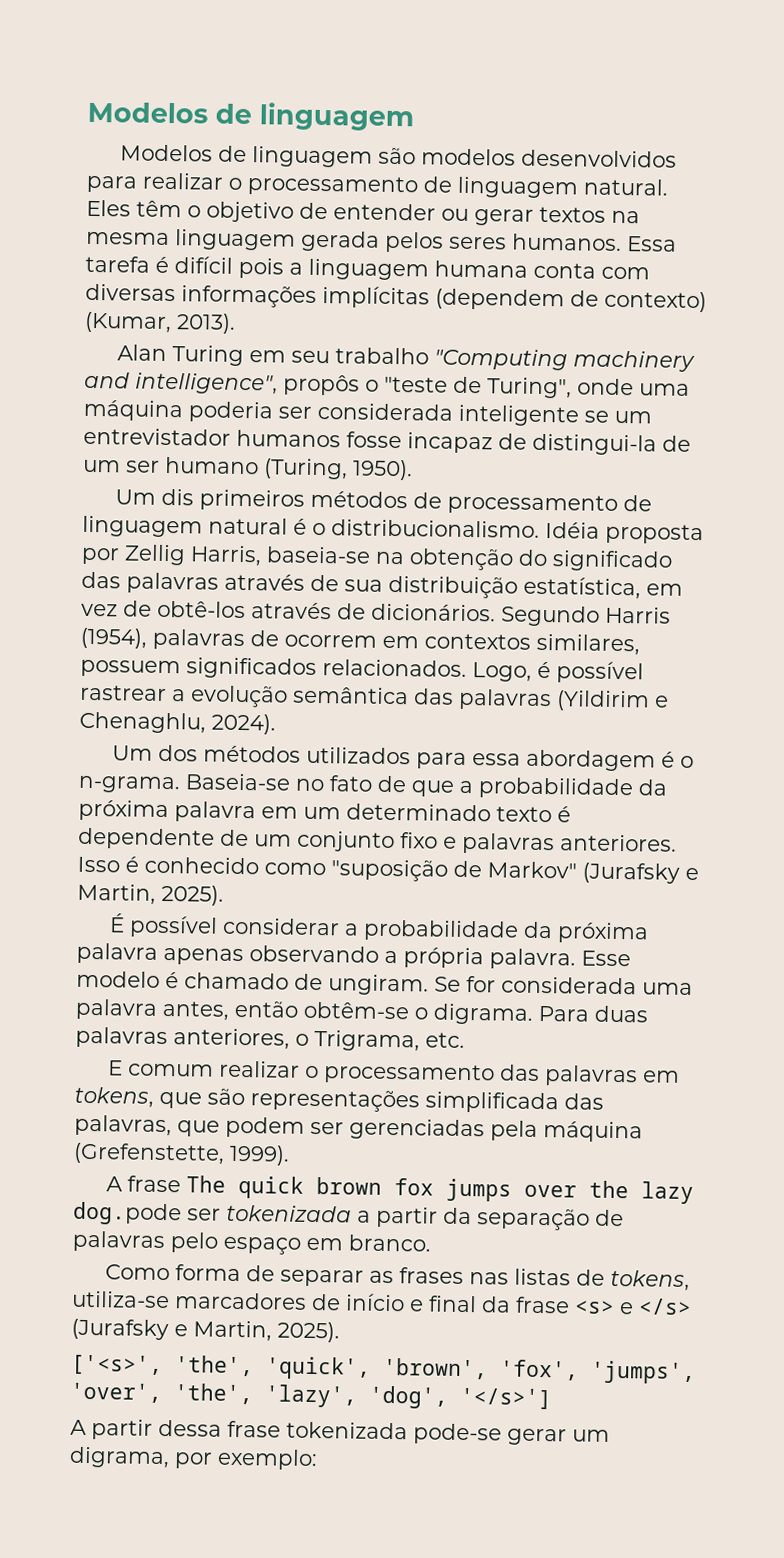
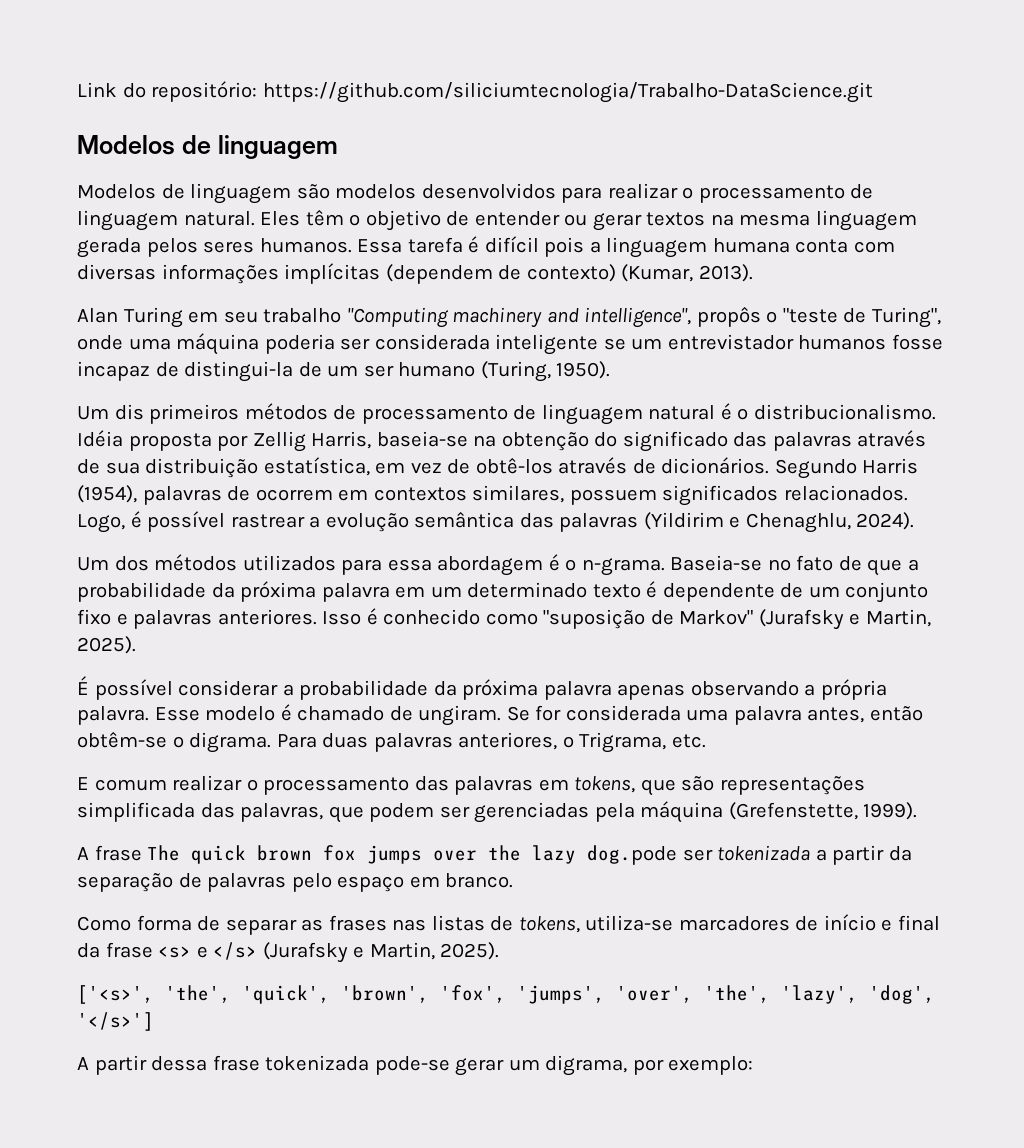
+ Link do repositório: https://github.com/siliciumtecnologia/Trabalho-DataScience.git

